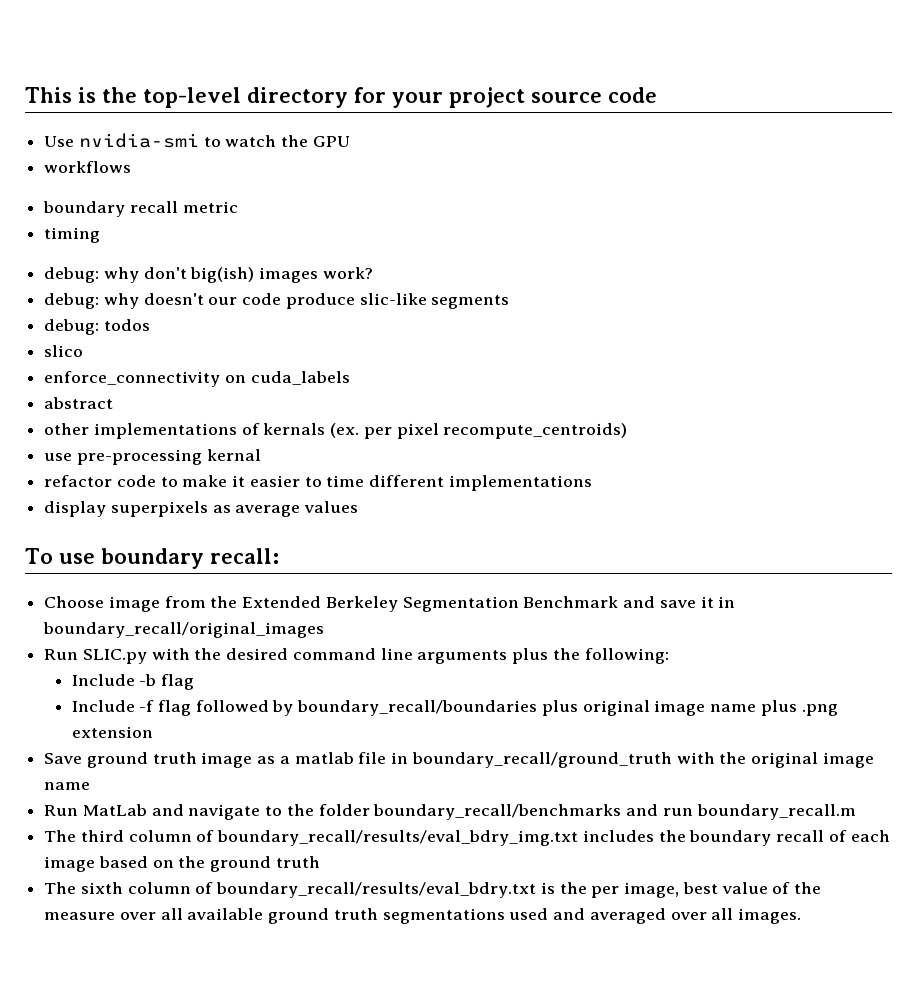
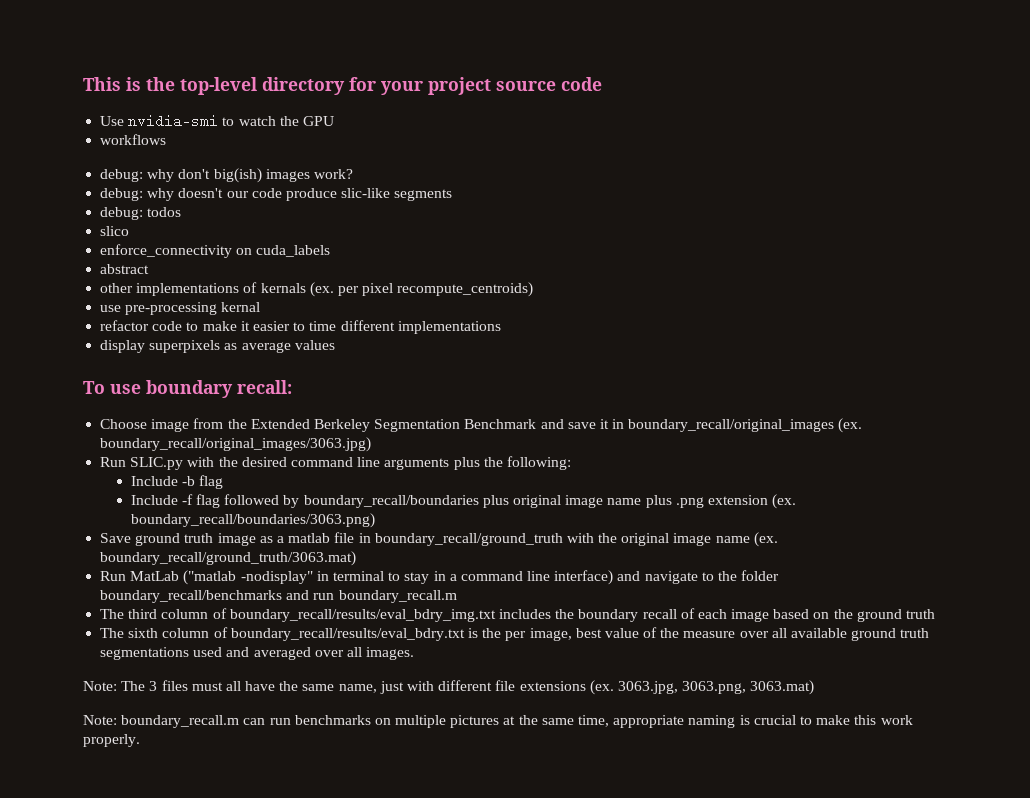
- boundary recall metric
- timing
- Choose image from the Extended Berkeley Segmentation Benchmark and save it in boundary_recall/original_images
+ Choose image from the Extended Berkeley Segmentation Benchmark and save it in boundary_recall/original_images (ex. boundary_recall/original_images/3063.jpg)
- Include -f flag followed by boundary_recall/boundaries plus original image name plus .png extension
+ Include -f flag followed by boundary_recall/boundaries plus original image name plus .png extension (ex. boundary_recall/boundaries/3063.png)
- Save ground truth image as a matlab file in boundary_recall/ground_truth with the original image name
+ Save ground truth image as a matlab file in boundary_recall/ground_truth with the original image name (ex. boundary_recall/ground_truth/3063.mat)
- Run MatLab and navigate to the folder boundary_recall/benchmarks and run boundary_recall.m
+ Run MatLab ("matlab -nodisplay" in terminal to stay in a command line interface) and navigate to the folder boundary_recall/benchmarks and run boundary_recall.m
+ Note: The 3 files must all have the same name, just with different file extensions (ex. 3063.jpg, 3063.png, 3063.mat)
+ Note: boundary_recall.m can run benchmarks on multiple pictures at the same time, appropriate naming is crucial to make this work properly.

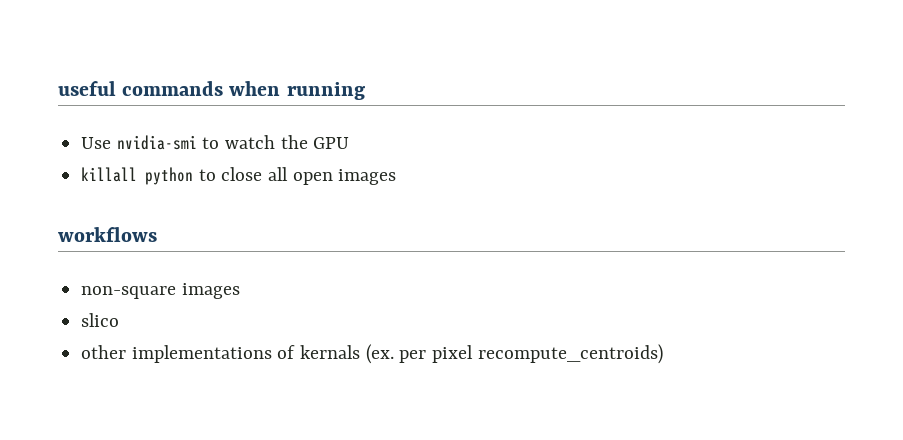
- This is the top-level directory for your project source code
+ useful commands when running
+ killall python to close all open images
  workflows
- debug: why don't big(ish) images work?
- debug: why doesn't our code produce slic-like segments
- debug: todos
+ non-square images
  slico
- enforce_connectivity on cuda_labels
- abstract
- use pre-processing kernal
- refactor code to make it easier to time different implementations
- display superpixels as average values
- To use boundary recall:
- Choose image from the Extended Berkeley Segmentation Benchmark and save it in boundary_recall/original_images (ex. boundary_recall/original_images/3063.jpg)
- Run SLIC.py with the desired command line arguments plus the following:
- Include -b flag
- Include -f flag followed by boundary_recall/boundaries plus original image name plus .png extension (ex. boundary_recall/boundaries/3063.png)
- Save ground truth image as a matlab file in boundary_recall/ground_truth with the original image name (ex. boundary_recall/ground_truth/3063.mat)
- Run MatLab ("matlab -nodisplay" in terminal to stay in a command line interface) and navigate to the folder boundary_recall/benchmarks and run boundary_recall.m
- The third column of boundary_recall/results/eval_bdry_img.txt includes the boundary recall of each image based on the ground truth
- The sixth column of boundary_recall/results/eval_bdry.txt is the per image, best value of the measure over all available ground truth segmentations used and averaged over all images.
- Note: The 3 files must all have the same name, just with different file extensions (ex. 3063.jpg, 3063.png, 3063.mat)
- Note: boundary_recall.m can run benchmarks on multiple pictures at the same time, appropriate naming is crucial to make this work properly.

